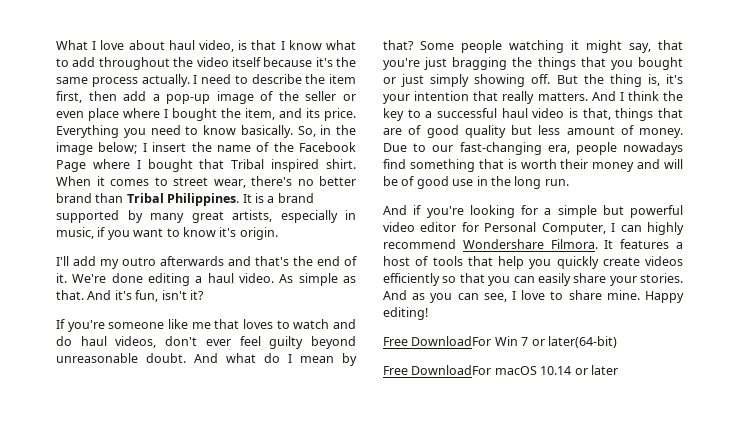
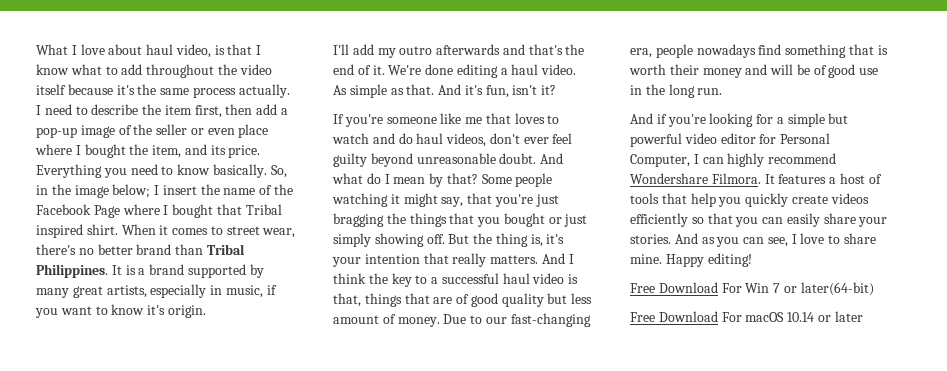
- Free DownloadFor Win 7 or later(64-bit)
+ Free Download For Win 7 or later(64-bit)
- Free DownloadFor macOS 10.14 or later
+ Free Download For macOS 10.14 or later

